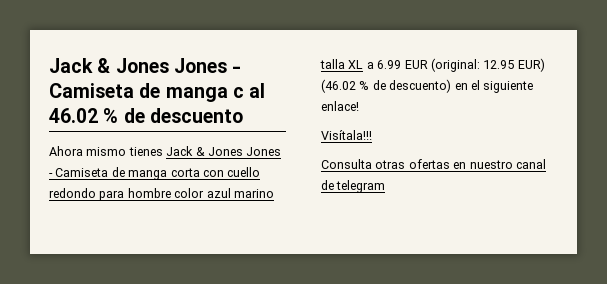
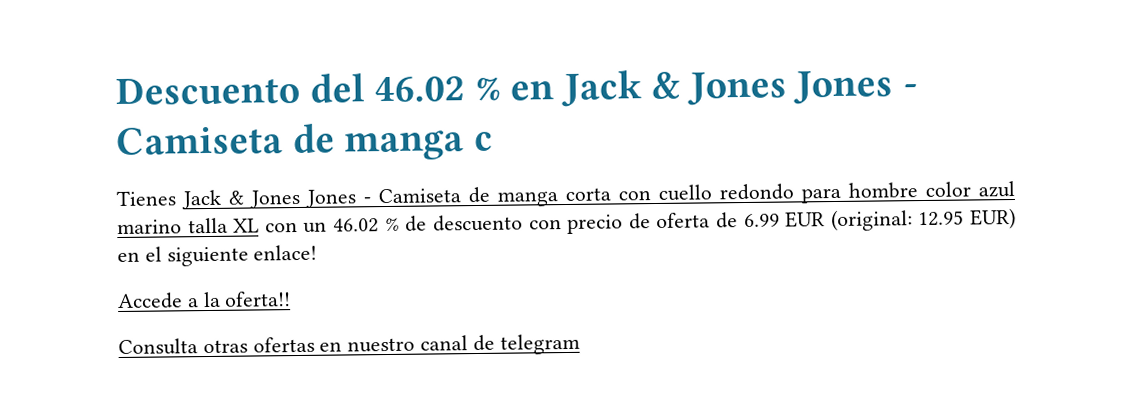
- Jack & Jones Jones - Camiseta de manga c al 46.02 % de descuento
- Ahora mismo tienes Jack & Jones Jones - Camiseta de manga corta con cuello redondo para hombre color azul marino talla XL a 6.99 EUR (original: 12.95 EUR) (46.02 % de descuento) en el siguiente enlace!
+ Descuento del 46.02 % en Jack & Jones Jones - Camiseta de manga c
+ Tienes Jack & Jones Jones - Camiseta de manga corta con cuello redondo para hombre color azul marino talla XL con un 46.02 % de descuento con precio de oferta de 6.99 EUR (original: 12.95 EUR) en el siguiente enlace!
- Visítala!!!
+ Accede a la oferta!!

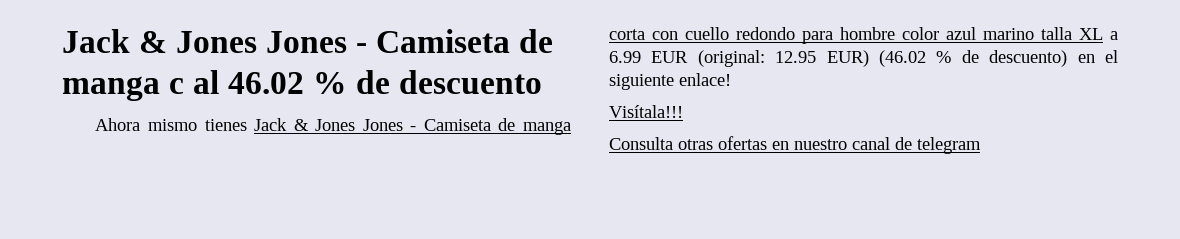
- Descuento del 46.02 % en Jack & Jones Jones - Camiseta de manga c
- Tienes Jack & Jones Jones - Camiseta de manga corta con cuello redondo para hombre color azul marino talla XL con un 46.02 % de descuento con precio de oferta de 6.99 EUR (original: 12.95 EUR) en el siguiente enlace!
+ Jack & Jones Jones - Camiseta de manga c al 46.02 % de descuento
+ Ahora mismo tienes Jack & Jones Jones - Camiseta de manga corta con cuello redondo para hombre color azul marino talla XL a 6.99 EUR (original: 12.95 EUR) (46.02 % de descuento) en el siguiente enlace!
- Accede a la oferta!!
+ Visítala!!!

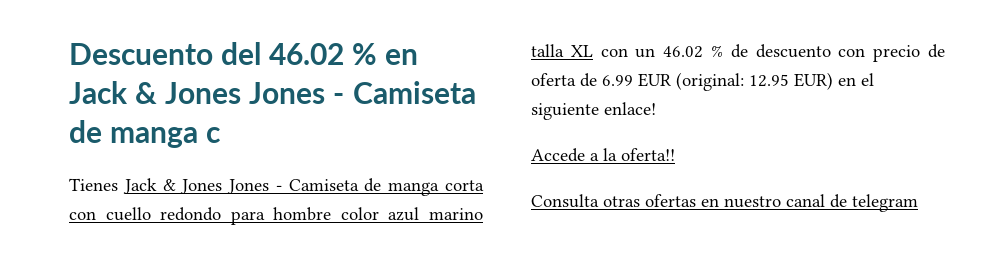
- Jack & Jones Jones - Camiseta de manga c al 46.02 % de descuento
- Ahora mismo tienes Jack & Jones Jones - Camiseta de manga corta con cuello redondo para hombre color azul marino talla XL a 6.99 EUR (original: 12.95 EUR) (46.02 % de descuento) en el siguiente enlace!
+ Descuento del 46.02 % en Jack & Jones Jones - Camiseta de manga c
+ Tienes Jack & Jones Jones - Camiseta de manga corta con cuello redondo para hombre color azul marino talla XL con un 46.02 % de descuento con precio de oferta de 6.99 EUR (original: 12.95 EUR) en el siguiente enlace!
- Visítala!!!
+ Accede a la oferta!!

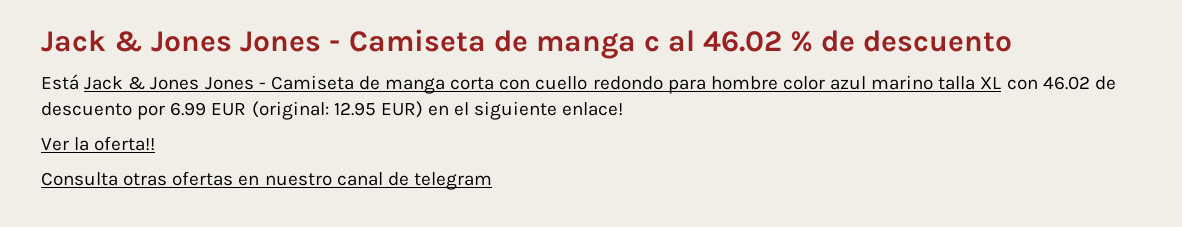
- Descuento del 46.02 % en Jack & Jones Jones - Camiseta de manga c
- Tienes Jack & Jones Jones - Camiseta de manga corta con cuello redondo para hombre color azul marino talla XL con un 46.02 % de descuento con precio de oferta de 6.99 EUR (original: 12.95 EUR) en el siguiente enlace!
+ Jack & Jones Jones - Camiseta de manga c al 46.02 % de descuento
+ Está Jack & Jones Jones - Camiseta de manga corta con cuello redondo para hombre color azul marino talla XL con 46.02 de descuento por 6.99 EUR (original: 12.95 EUR) en el siguiente enlace!
- Accede a la oferta!!
+ Ver la oferta!!

